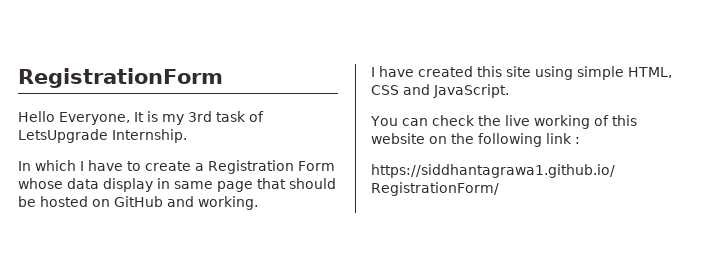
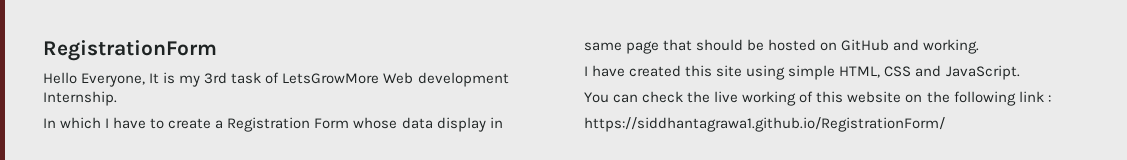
- Hello Everyone, It is my 3rd task of LetsUpgrade Internship.
+ Hello Everyone, It is my 3rd task of LetsGrowMore Web development Internship.

